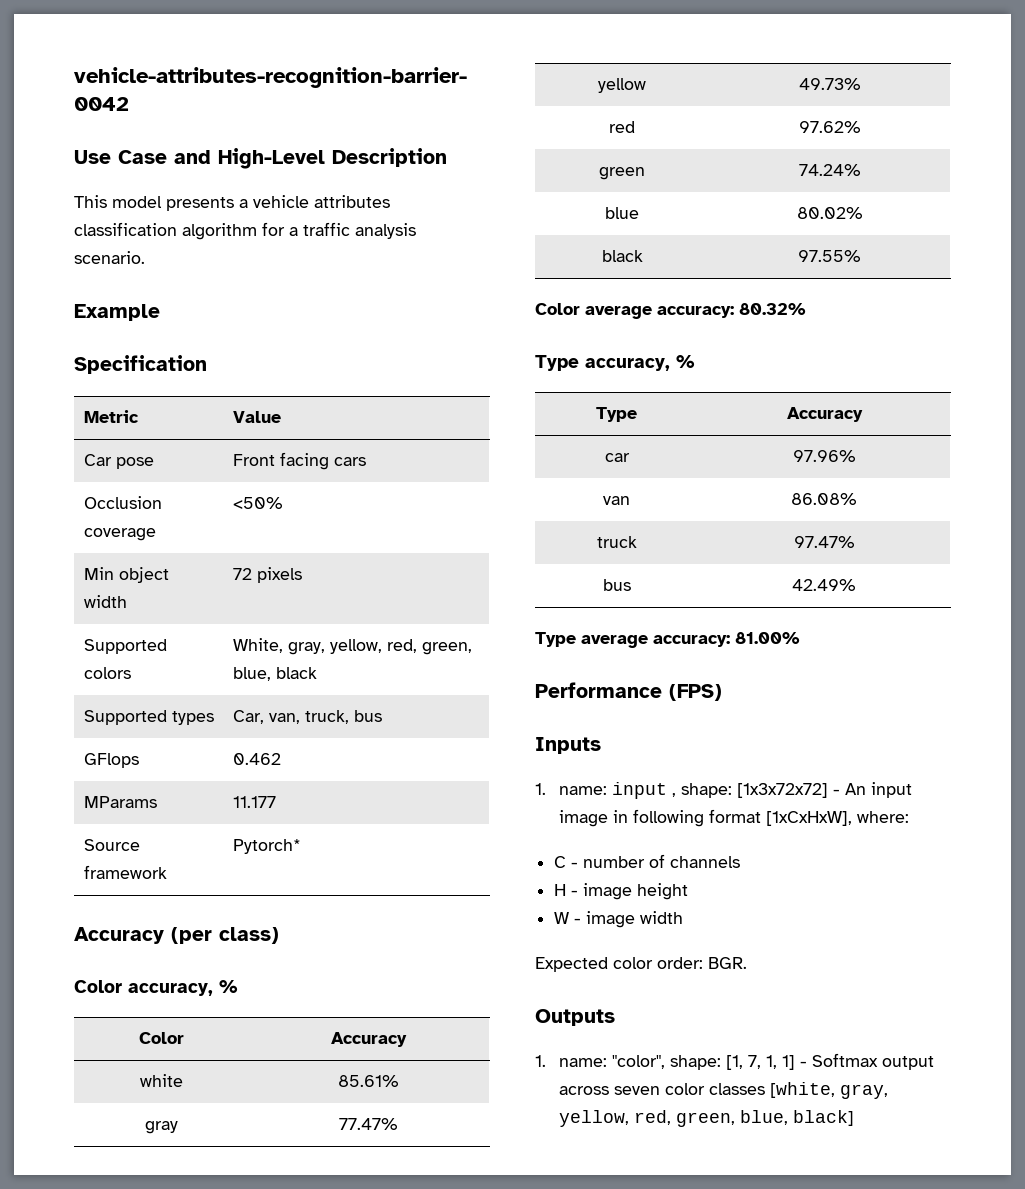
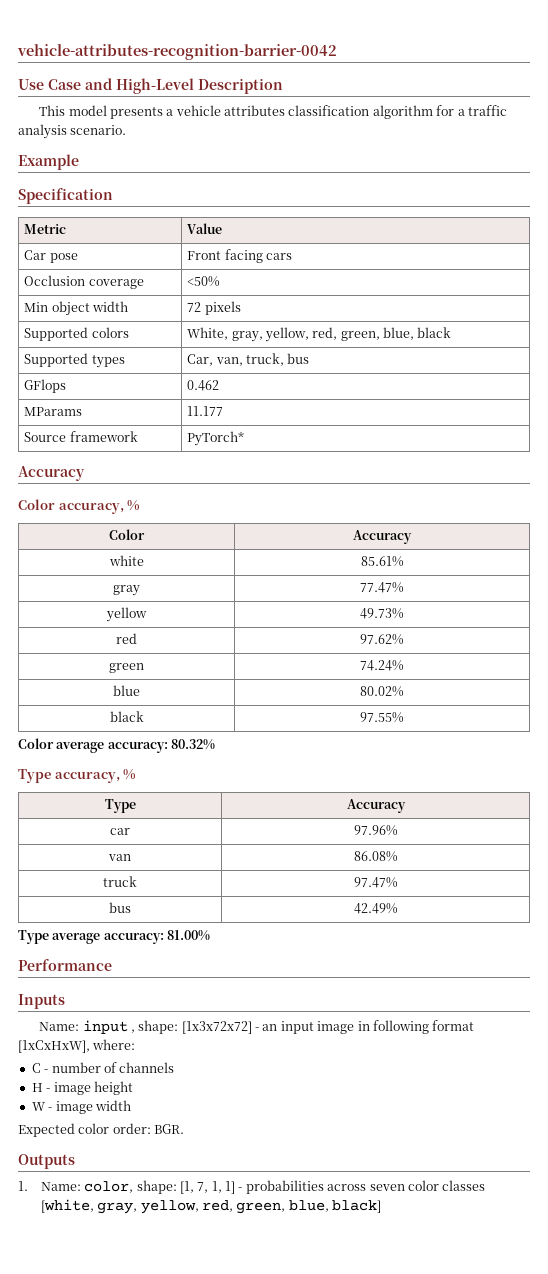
- Source framework | Pytorch*
- Accuracy (per class)
+ Source framework | PyTorch*
+ Accuracy
- Performance (FPS)
+ Performance
- 1. name: input , shape: [1x3x72x72] - An input image in following format [1xCxHxW], where:
+ Name: input , shape: [1x3x72x72] - an input image in following format [1xCxHxW], where:
- 1. name: "color", shape: [1, 7, 1, 1] - Softmax output across seven color classes [white, gray, yellow, red, green, blue, black]
+ 1. Name: color, shape: [1, 7, 1, 1] - probabilities across seven color classes [white, gray, yellow, red, green, blue, black]

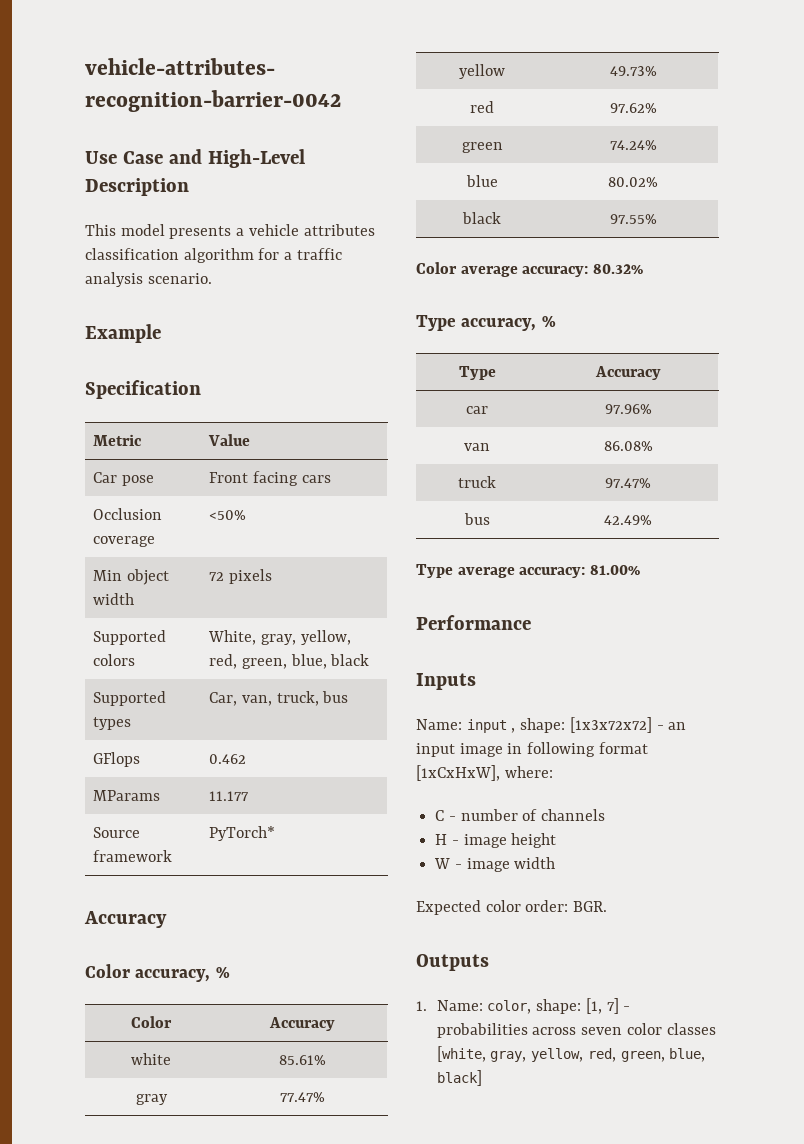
- 1. Name: color, shape: [1, 7, 1, 1] - probabilities across seven color classes [white, gray, yellow, red, green, blue, black]
+ 1. Name: color, shape: [1, 7] - probabilities across seven color classes [white, gray, yellow, red, green, blue, black]

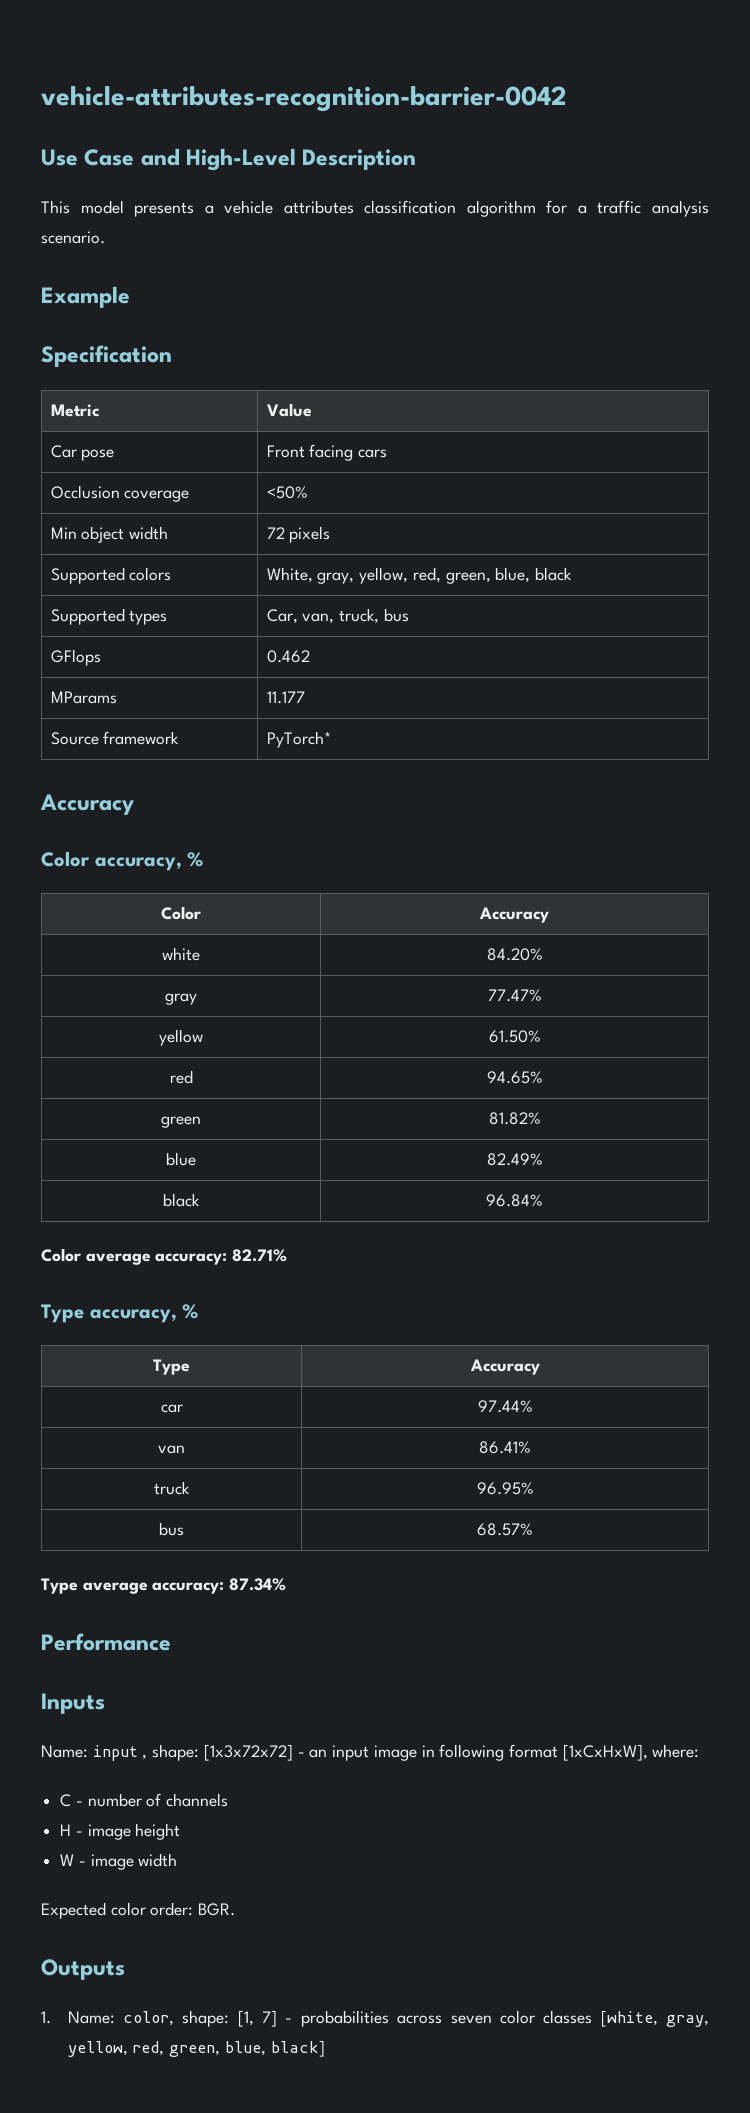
- white | 85.61%
+ white | 84.20%
- yellow | 49.73%
+ yellow | 61.50%
- red | 97.62%
+ red | 94.65%
- green | 74.24%
+ green | 81.82%
- blue | 80.02%
+ blue | 82.49%
- black | 97.55%
+ black | 96.84%
- Color average accuracy: 80.32%
+ Color average accuracy: 82.71%
- car | 97.96%
+ car | 97.44%
- van | 86.08%
+ van | 86.41%
- truck | 97.47%
+ truck | 96.95%
- bus | 42.49%
+ bus | 68.57%
- Type average accuracy: 81.00%
+ Type average accuracy: 87.34%

